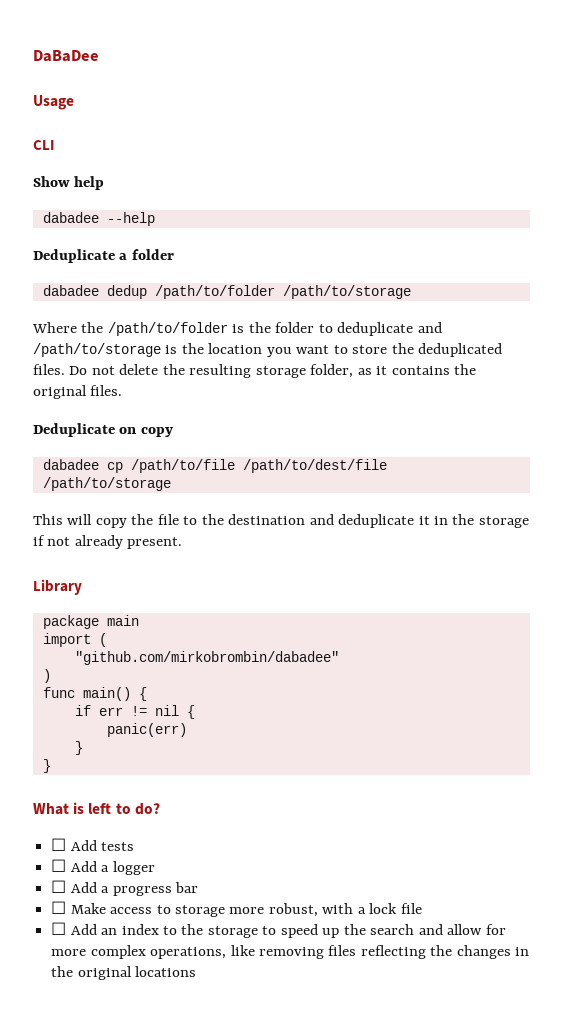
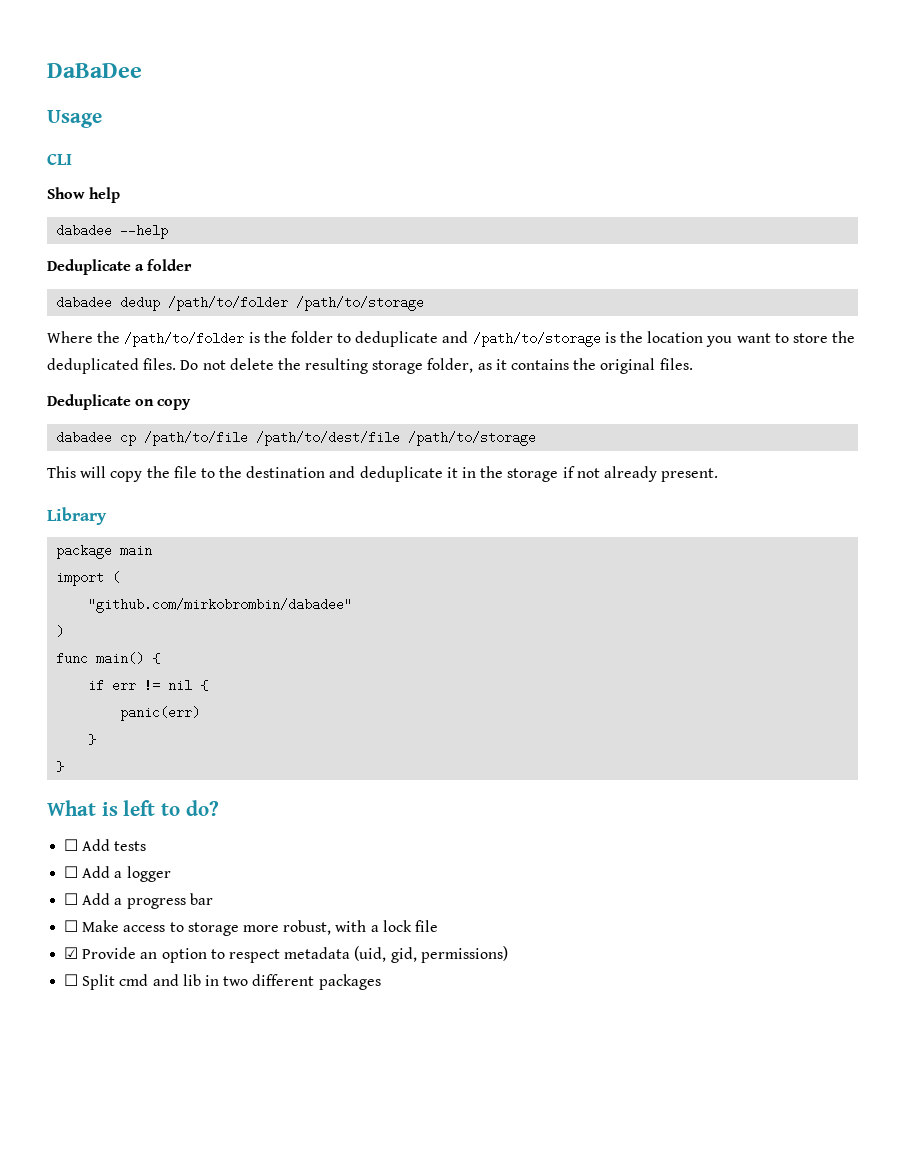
- ☐ Add an index to the storage to speed up the search and allow for more complex operations, like removing files reflecting the changes in the original locations
+ ☑ Provide an option to respect metadata (uid, gid, permissions)
+ ☐ Split cmd and lib in two different packages

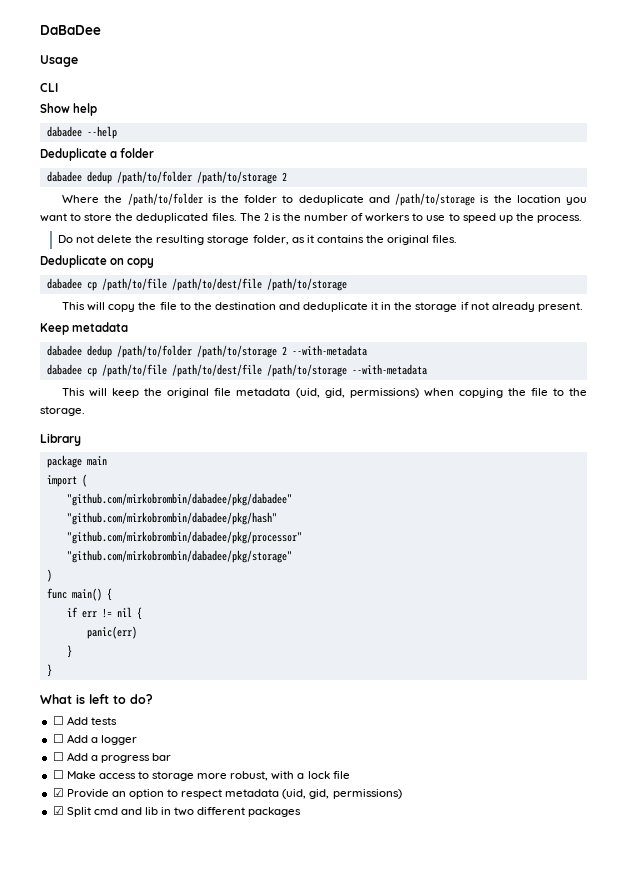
  Deduplicate a folder
- dabadee dedup /path/to/folder /path/to/storage
+ dabadee dedup /path/to/folder /path/to/storage 2
- Where the /path/to/folder is the folder to deduplicate and /path/to/storage is the location you want to store the deduplicated files. Do not delete the resulting storage folder, as it contains the original files.
+ Where the /path/to/folder is the folder to deduplicate and /path/to/storage is the location you want to store the deduplicated files. The 2 is the number of workers to use to speed up the process.
+ Do not delete the resulting storage folder, as it contains the original files.
+ Keep metadata
+ dabadee dedup /path/to/folder /path/to/storage 2 --with-metadata
+ dabadee cp /path/to/file /path/to/dest/file /path/to/storage --with-metadata
+ This will keep the original file metadata (uid, gid, permissions) when copying the file to the storage.
- "github.com/mirkobrombin/dabadee"
+ "github.com/mirkobrombin/dabadee/pkg/dabadee"
+ "github.com/mirkobrombin/dabadee/pkg/hash"
+ "github.com/mirkobrombin/dabadee/pkg/processor"
+ "github.com/mirkobrombin/dabadee/pkg/storage"
- ☐ Split cmd and lib in two different packages
+ ☑ Split cmd and lib in two different packages

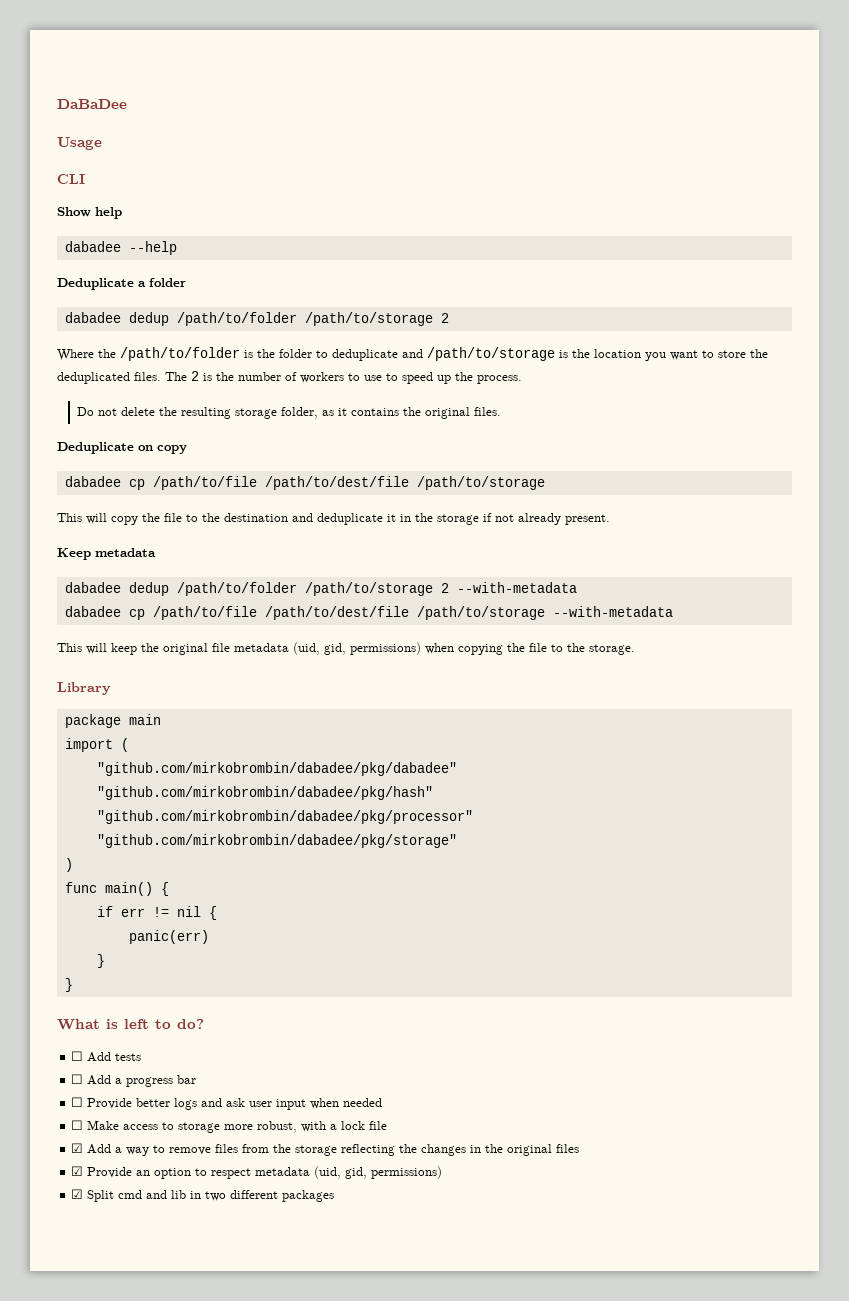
- ☐ Add a logger
  ☐ Add a progress bar
+ ☐ Provide better logs and ask user input when needed
+ ☑ Add a way to remove files from the storage reflecting the changes in the original files

